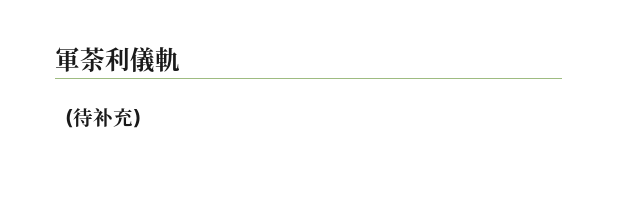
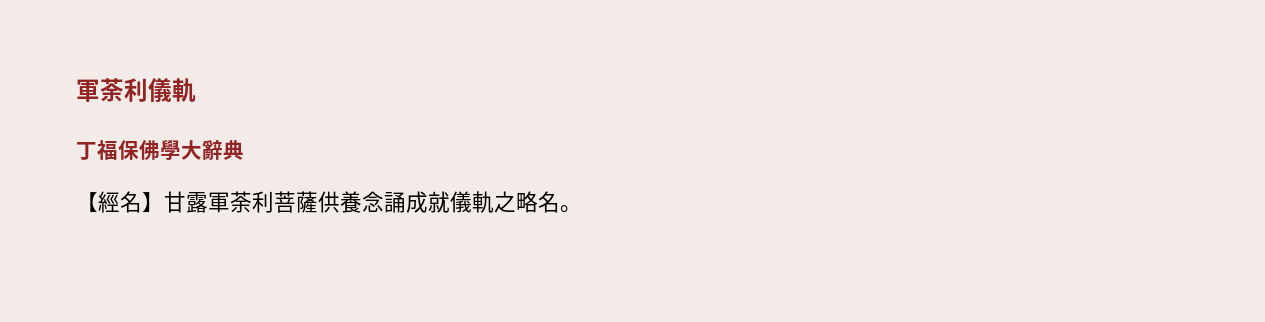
- （待补充）
+ 丁福保佛學大辭典
+ 【經名】甘露軍荼利菩薩供養念誦成就儀軌之略名。

